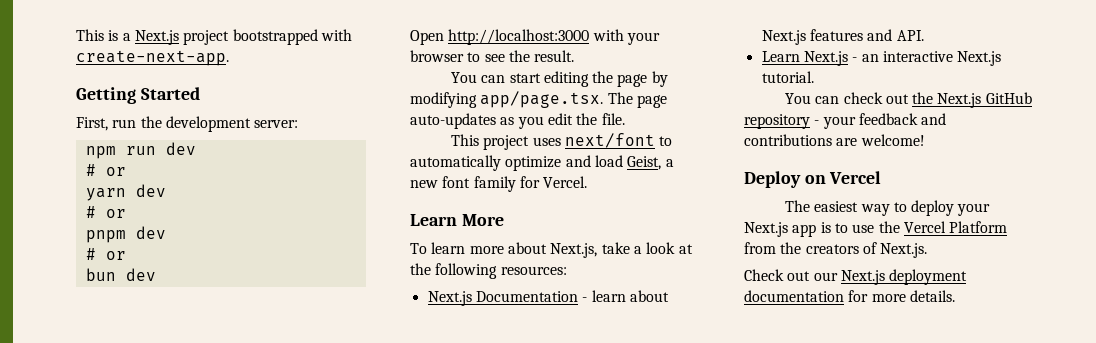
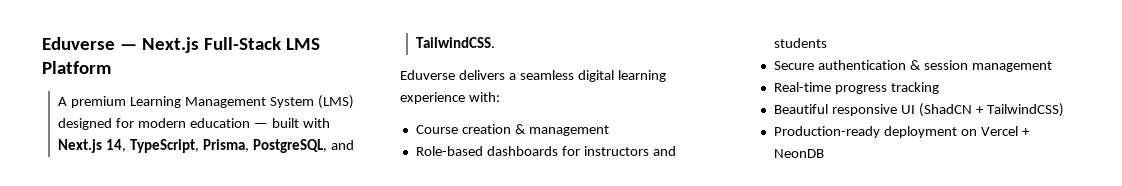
- This is a Next.js project bootstrapped with create-next-app.
- Getting Started
- First, run the development server:
- npm run dev
- # or
- yarn dev
- # or
- pnpm dev
- # or
- bun dev
- Open http://localhost:3000 with your browser to see the result.
- You can start editing the page by modifying app/page.tsx. The page auto-updates as you edit the file.
- This project uses next/font to automatically optimize and load Geist, a new font family for Vercel.
- Learn More
- To learn more about Next.js, take a look at the following resources:
- Next.js Documentation - learn about Next.js features and API.
- Learn Next.js - an interactive Next.js tutorial.
- You can check out the Next.js GitHub repository - your feedback and contributions are welcome!
- Deploy on Vercel
- The easiest way to deploy your Next.js app is to use the Vercel Platform from the creators of Next.js.
- Check out our Next.js deployment documentation for more details.
+ Eduverse — Next.js Full-Stack LMS Platform
+ A premium Learning Management System (LMS) designed for modern education — built with Next.js 14, TypeScript, Prisma, PostgreSQL, and TailwindCSS.
+ Eduverse delivers a seamless digital learning experience with:
+ Course creation & management
+ Role-based dashboards for instructors and students
+ Secure authentication & session management
+ Real-time progress tracking
+ Beautiful responsive UI (ShadCN + TailwindCSS)
+ Production-ready deployment on Vercel + NeonDB

